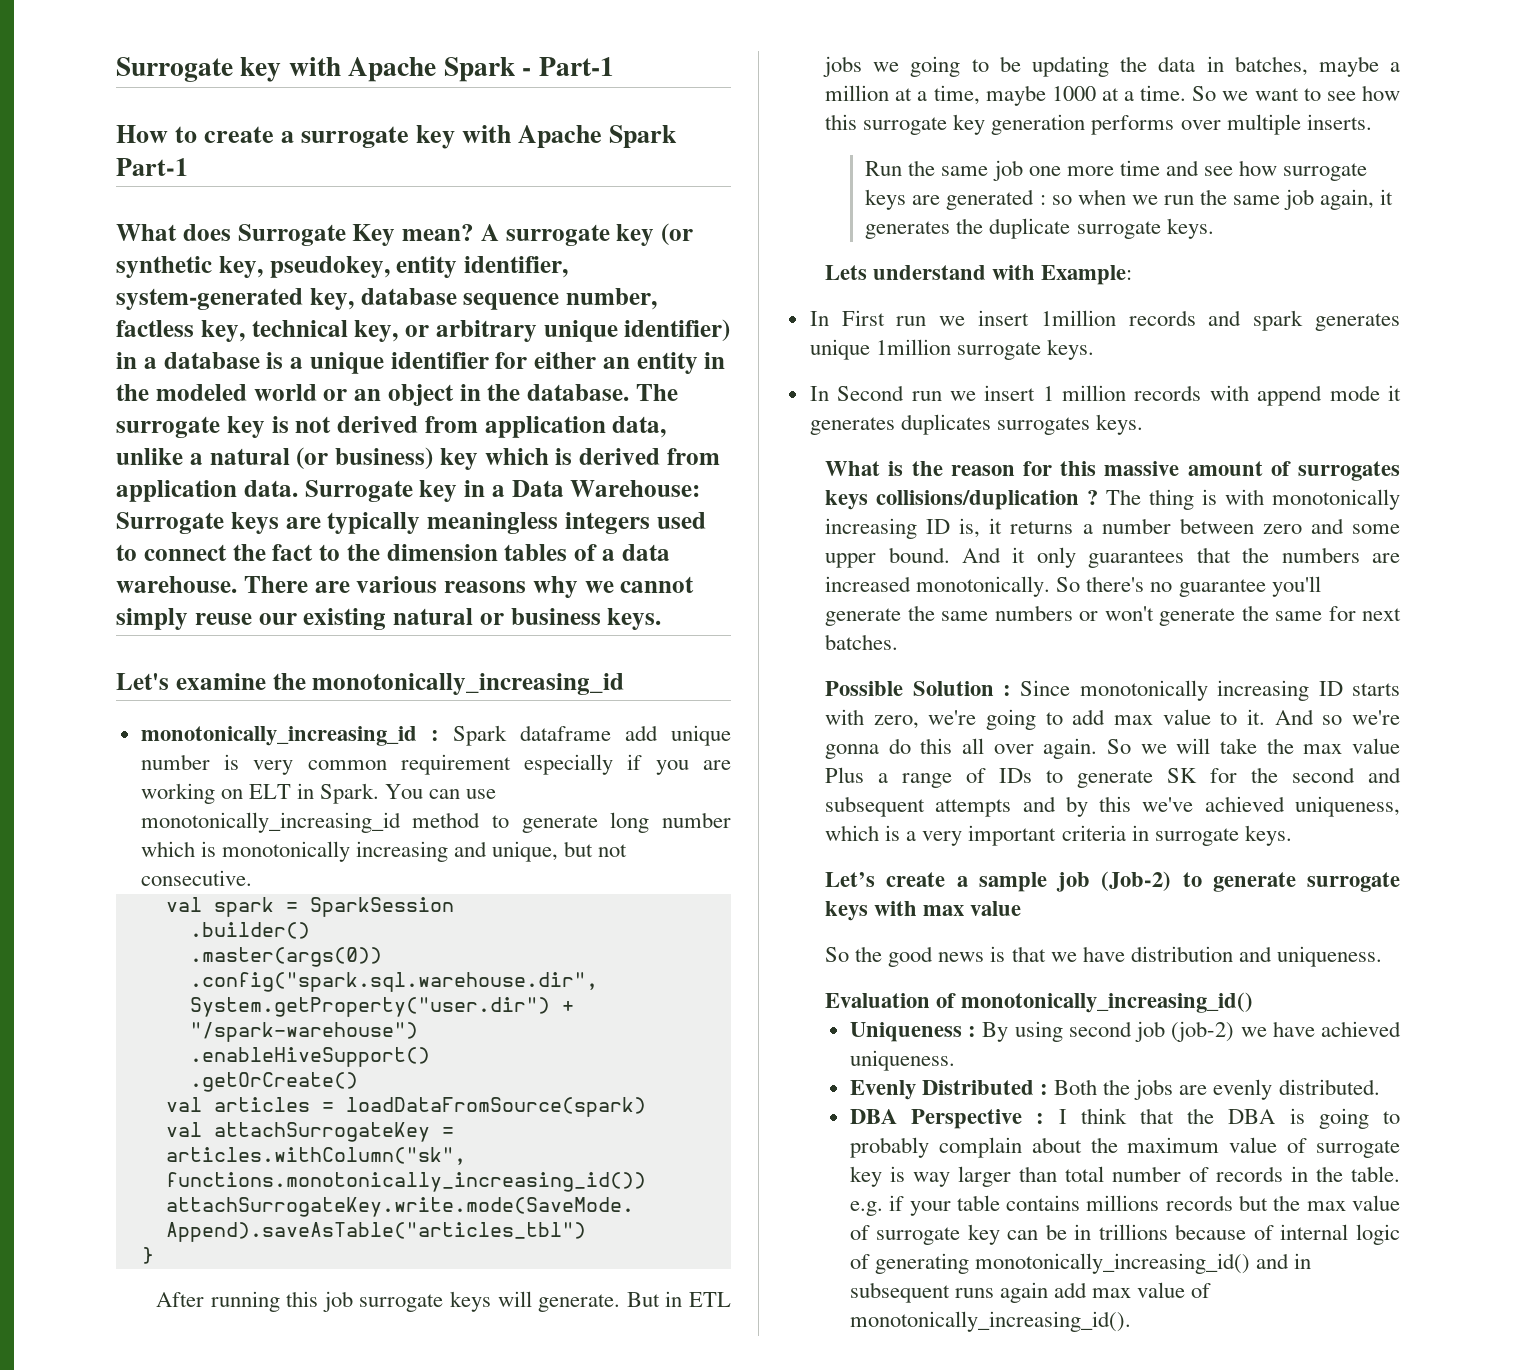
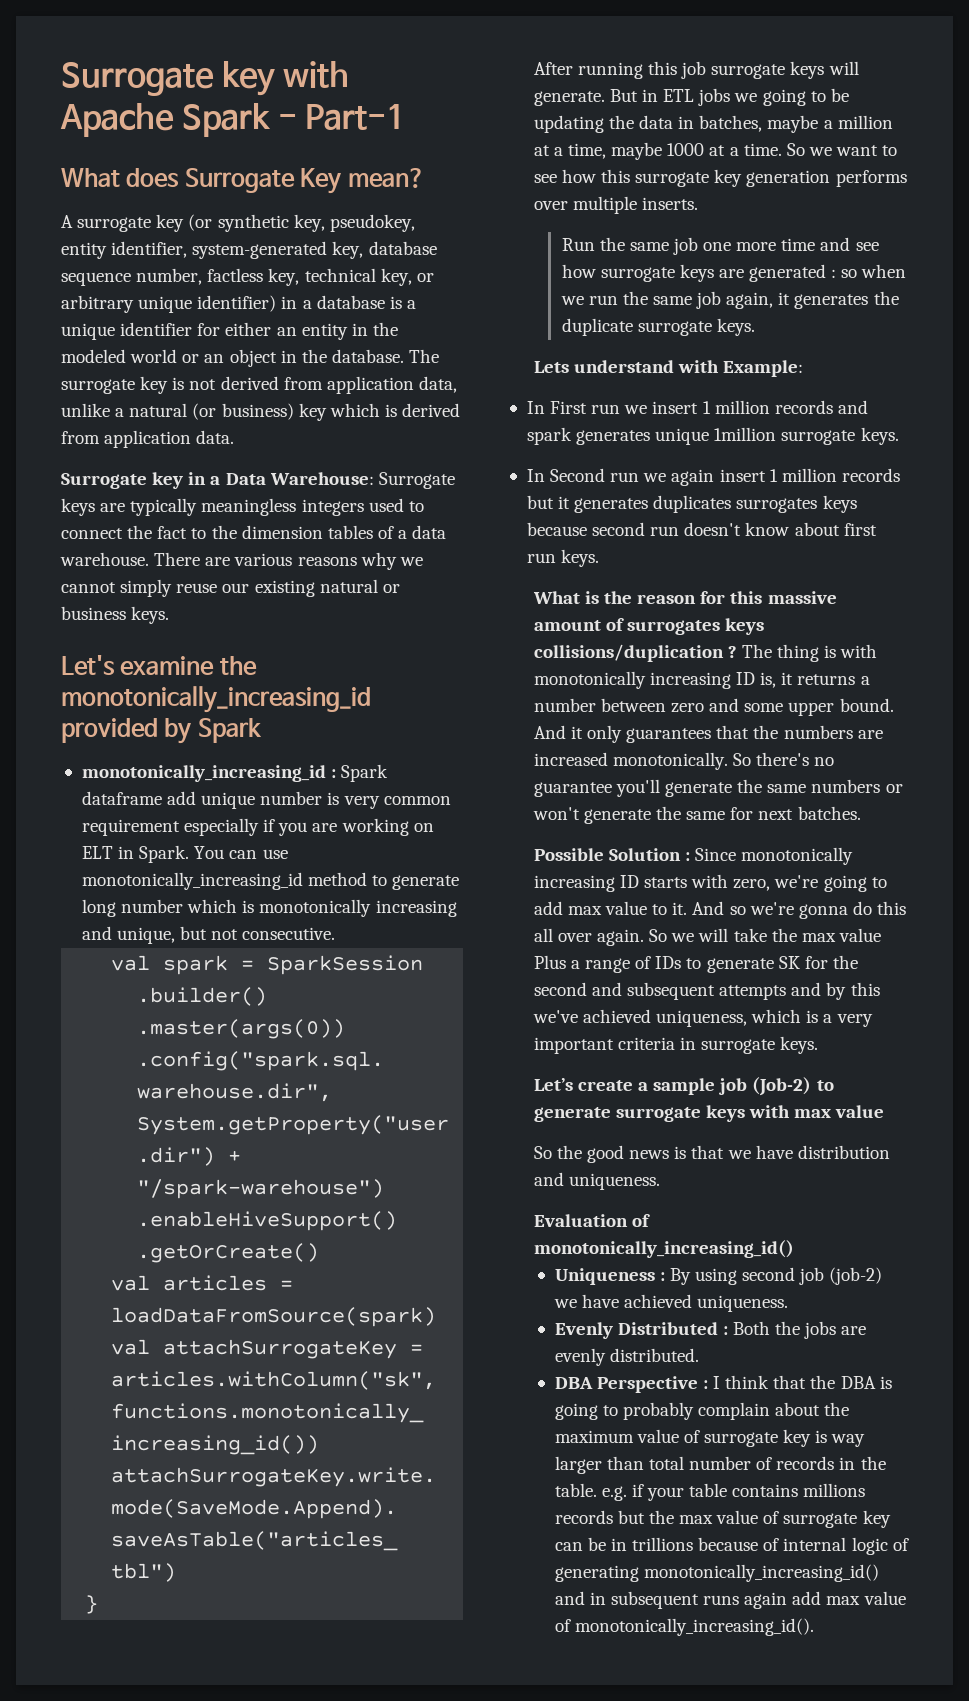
- How to create a surrogate key with Apache Spark Part-1
- What does Surrogate Key mean? A surrogate key (or synthetic key, pseudokey, entity identifier, system-generated key, database sequence number, factless key, technical key, or arbitrary unique identifier) in a database is a unique identifier for either an entity in the modeled world or an object in the database.
+ What does Surrogate Key mean?
+ A surrogate key (or synthetic key, pseudokey, entity identifier, system-generated key, database sequence number, factless key, technical key, or arbitrary unique identifier) in a database is a unique identifier for either an entity in the modeled world or an object in the database.
- The surrogate key is not derived from application data, unlike a natural (or business) key which is derived from application data. Surrogate key in a Data Warehouse: Surrogate keys are typically meaningless integers used to connect the fact to the dimension tables of a data warehouse.
+ The surrogate key is not derived from application data, unlike a natural (or business) key which is derived from application data.
+ Surrogate key in a Data Warehouse: Surrogate keys are typically meaningless integers used to connect the fact to the dimension tables of a data warehouse.
- Let's examine the monotonically_increasing_id
+ Let's examine the monotonically_increasing_id provided by Spark
- In First run we insert 1million records and spark generates unique 1million surrogate keys.
+ In First run we insert 1 million records and spark generates unique 1million surrogate keys.
- In Second run we insert 1 million records with append mode it generates duplicates surrogates keys.
+ In Second run we again insert 1 million records but it generates duplicates surrogates keys because second run doesn't know about first run keys.

